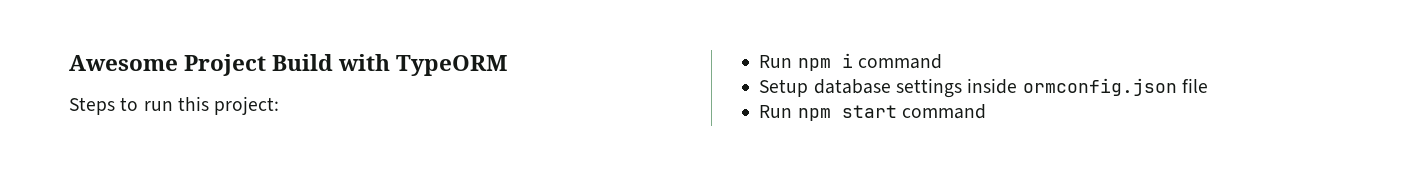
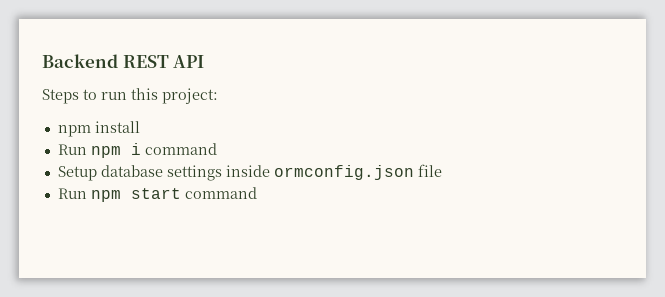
- Awesome Project Build with TypeORM
+ Backend REST API
+ npm install

